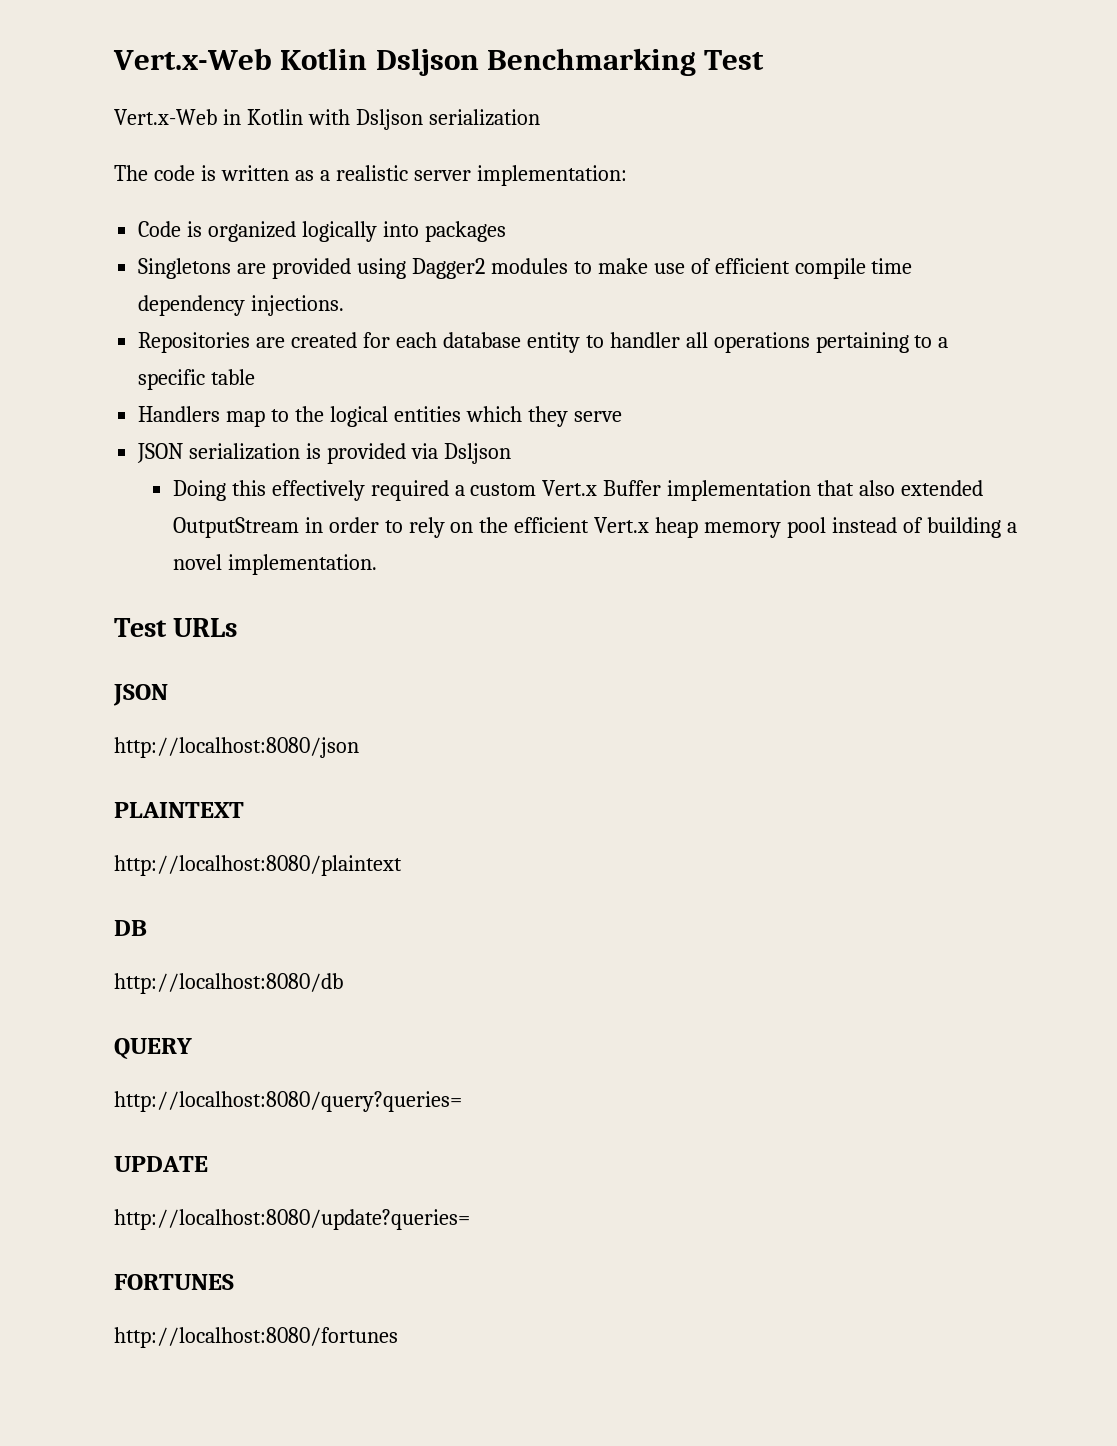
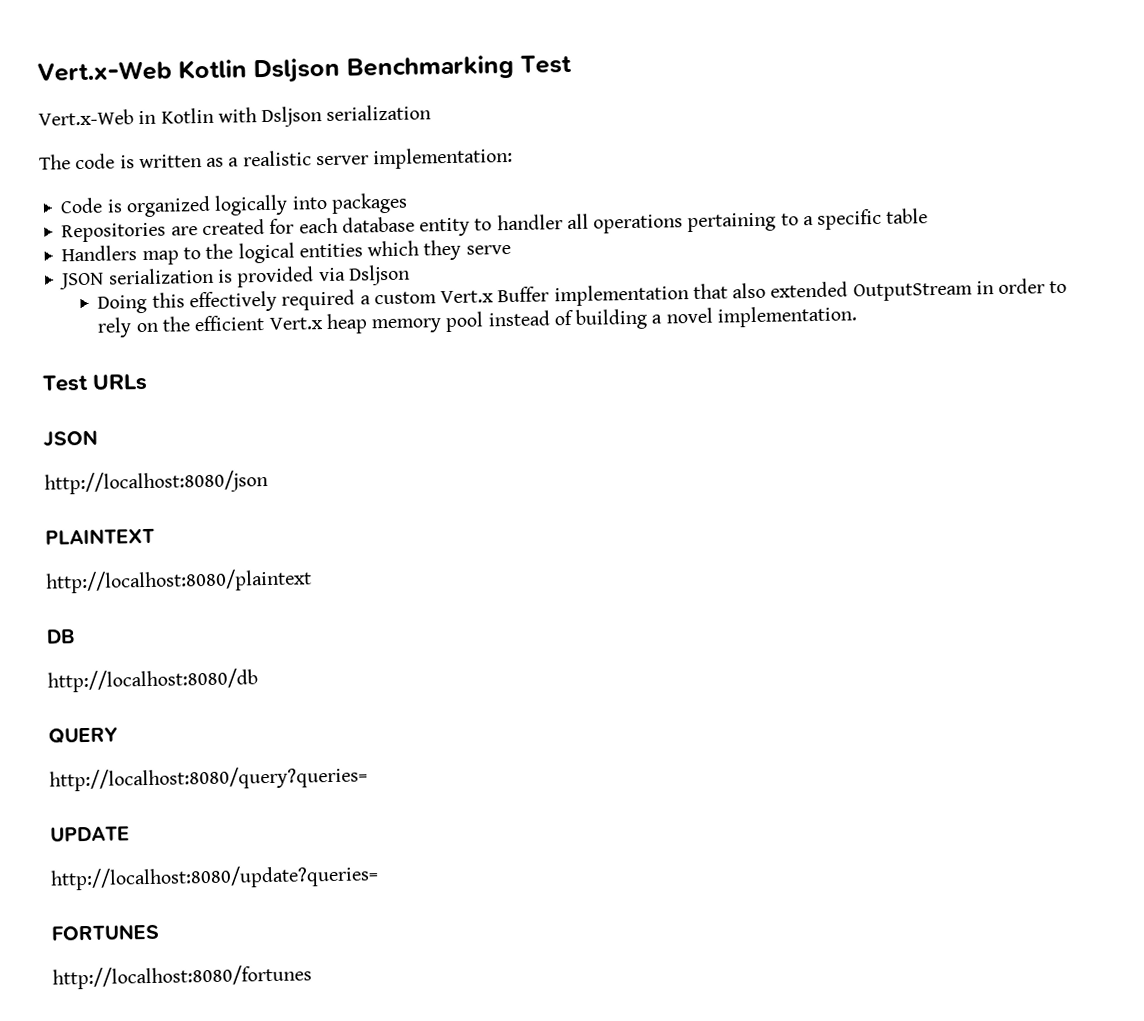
- Singletons are provided using Dagger2 modules to make use of efficient compile time dependency injections.

